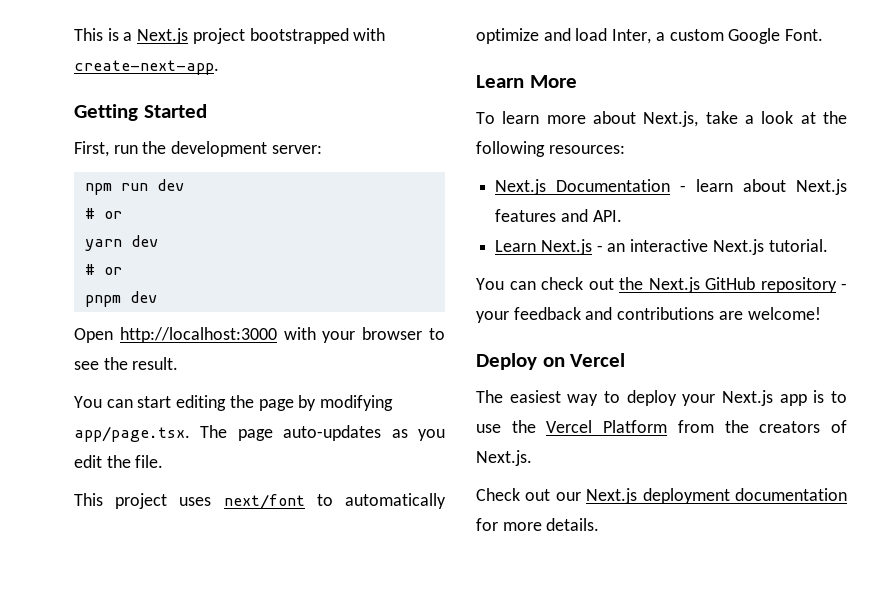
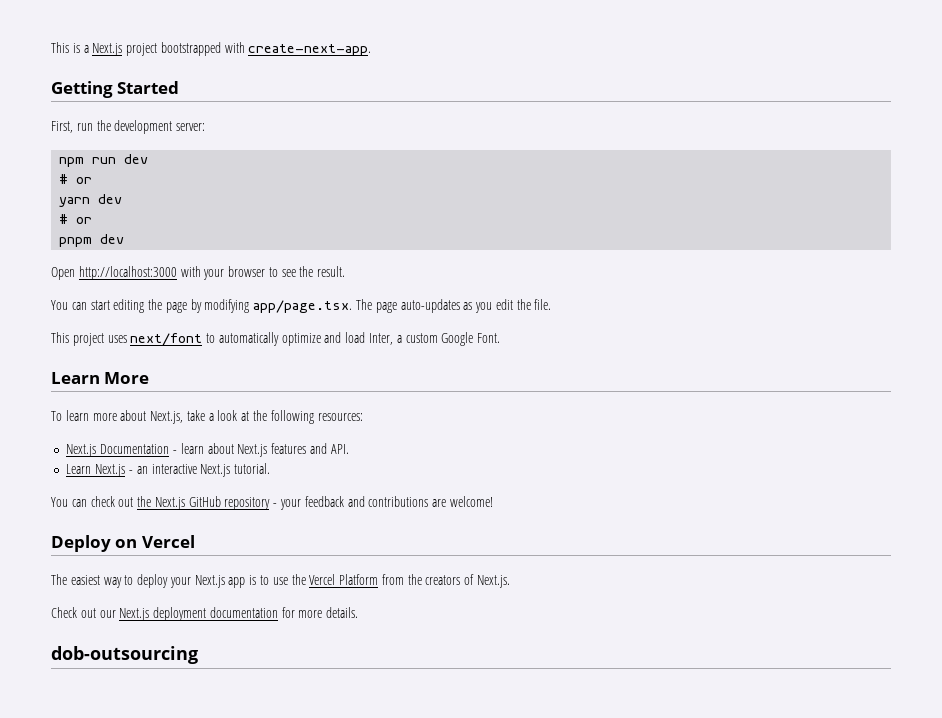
+ dob-outsourcing

